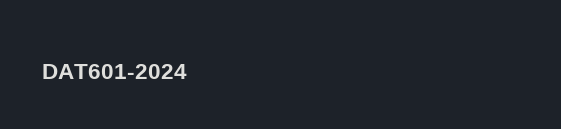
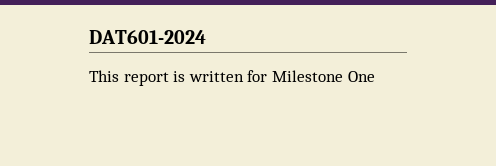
+ This report is written for Milestone One

